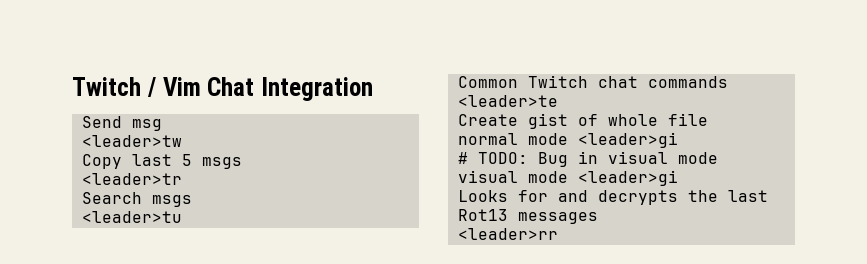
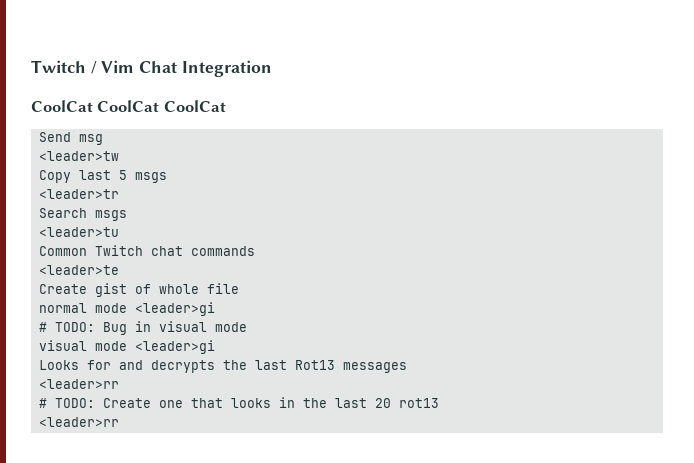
+ CoolCat CoolCat CoolCat
+ # TODO: Create one that looks in the last 20 rot13
+ <leader>rr

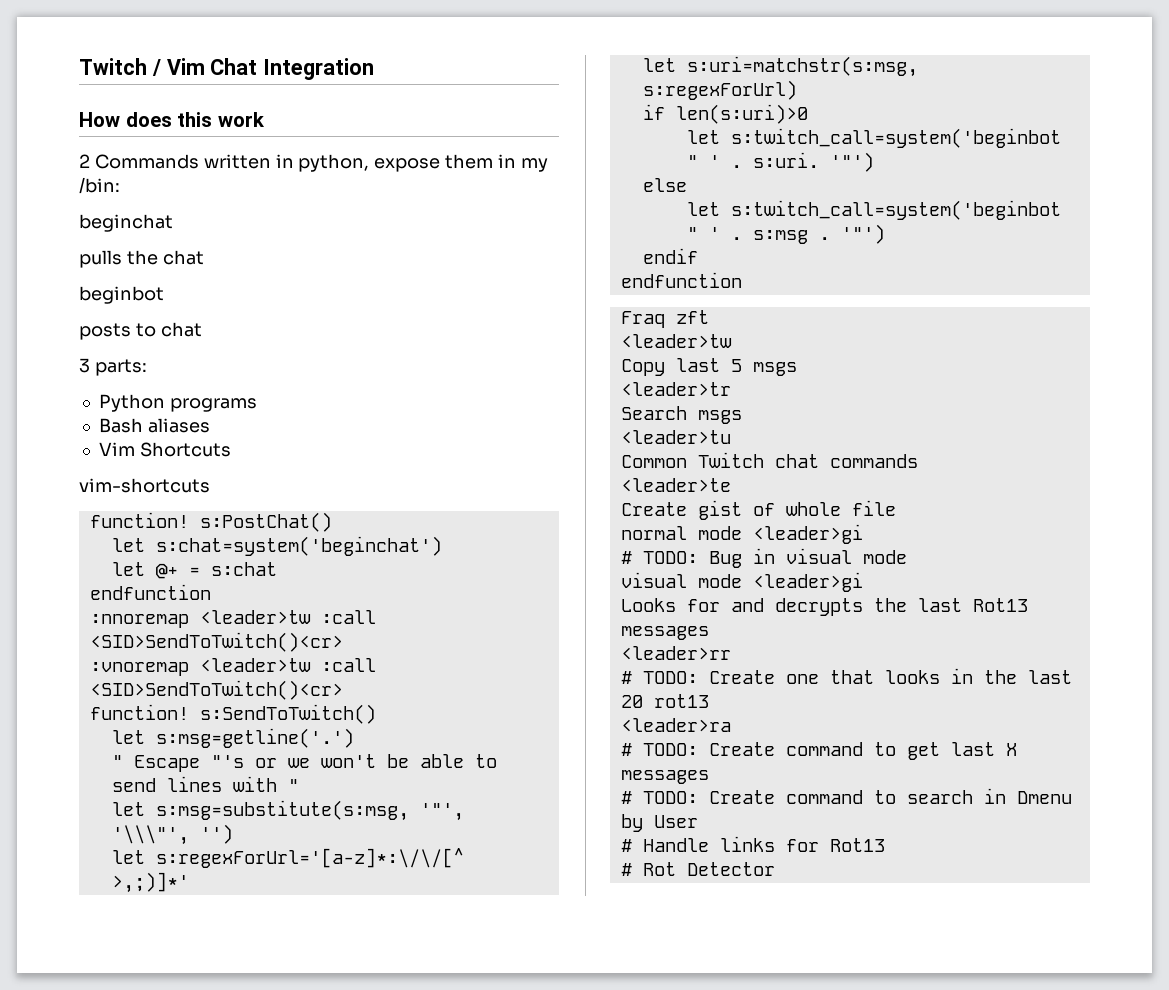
- CoolCat CoolCat CoolCat
- Send msg
+ How does this work
+ 2 Commands written in python, expose them in my /bin:
+ beginchat
+ pulls the chat
+ beginbot
+ posts to chat
+ 3 parts:
+ Python programs
+ Bash aliases
+ Vim Shortcuts
+ vim-shortcuts
+ function! s:PostChat()
+ let s:chat=system('beginchat')
+ let @+ = s:chat
+ endfunction
+ :nnoremap <leader>tw :call <SID>SendToTwitch()<cr>
+ :vnoremap <leader>tw :call <SID>SendToTwitch()<cr>
+ function! s:SendToTwitch()
+ let s:msg=getline('.')
+ " Escape "'s or we won't be able to send lines with "
+ let s:msg=substitute(s:msg, '"', '\\\"', '')
+ let s:regexForUrl='[a-z]*:\/\/[^ >,;)]*'
+ let s:uri=matchstr(s:msg, s:regexForUrl)
+ if len(s:uri)>0
+ let s:twitch_call=system('beginbot " ' . s:uri. '"')
+ else
+ let s:twitch_call=system('beginbot " ' . s:msg . '"')
+ endif
+ endfunction
+ Fraq zft
  # TODO: Create one that looks in the last 20 rot13
- <leader>rr
+ <leader>ra
+ # TODO: Create command to get last X messages
+ # TODO: Create command to search in Dmenu by User
+ # Handle links for Rot13
+ # Rot Detector

